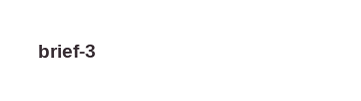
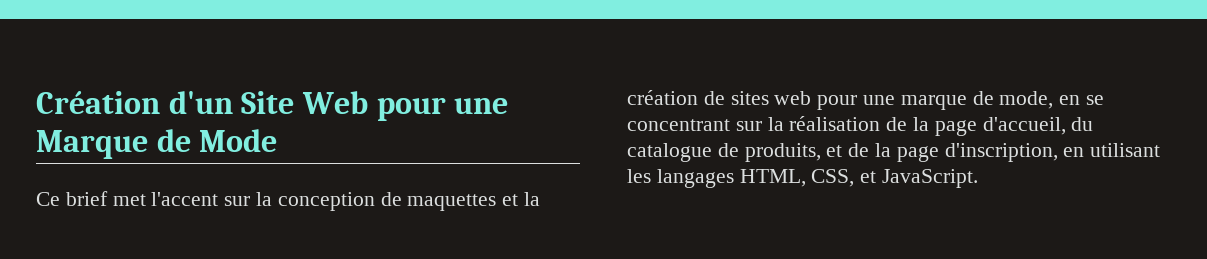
- brief-3
+ Création d'un Site Web pour une Marque de Mode
+ Ce brief met l'accent sur la conception de maquettes et la création de sites web pour une marque de mode, en se concentrant sur la réalisation de la page d'accueil, du catalogue de produits, et de la page d'inscription, en utilisant les langages HTML, CSS, et JavaScript.

